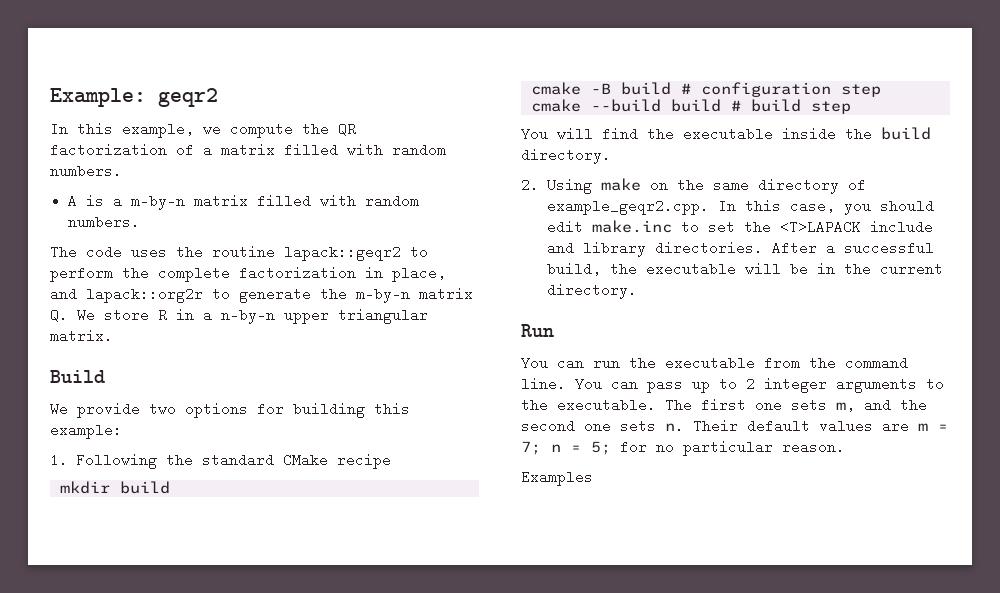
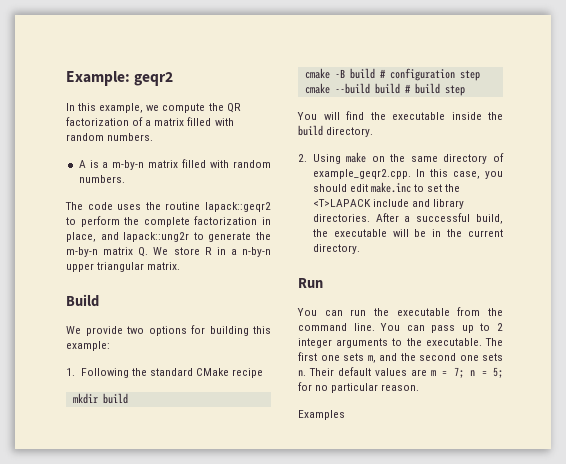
- The code uses the routine lapack::geqr2 to perform the complete factorization in place, and lapack::org2r to generate the m-by-n matrix Q. We store R in a n-by-n upper triangular matrix.
+ The code uses the routine lapack::geqr2 to perform the complete factorization in place, and lapack::ung2r to generate the m-by-n matrix Q. We store R in a n-by-n upper triangular matrix.

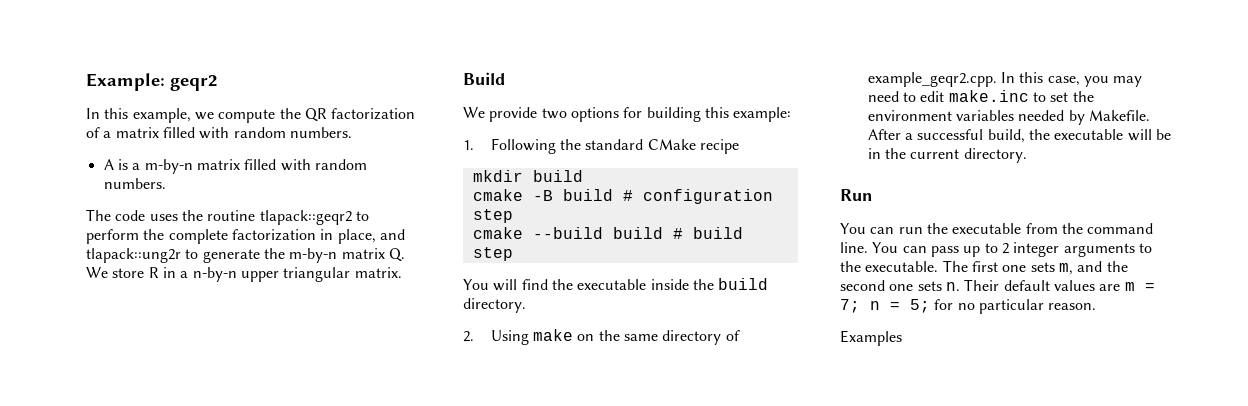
- The code uses the routine lapack::geqr2 to perform the complete factorization in place, and lapack::ung2r to generate the m-by-n matrix Q. We store R in a n-by-n upper triangular matrix.
+ The code uses the routine tlapack::geqr2 to perform the complete factorization in place, and tlapack::ung2r to generate the m-by-n matrix Q. We store R in a n-by-n upper triangular matrix.
- 2. Using make on the same directory of example_geqr2.cpp. In this case, you should edit make.inc to set the <T>LAPACK include and library directories.
+ 2. Using make on the same directory of example_geqr2.cpp. In this case, you may need to edit make.inc to set the environment variables needed by Makefile.

